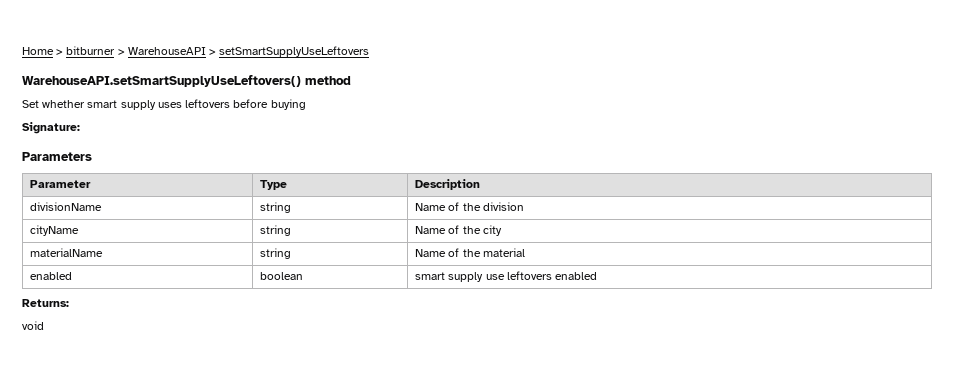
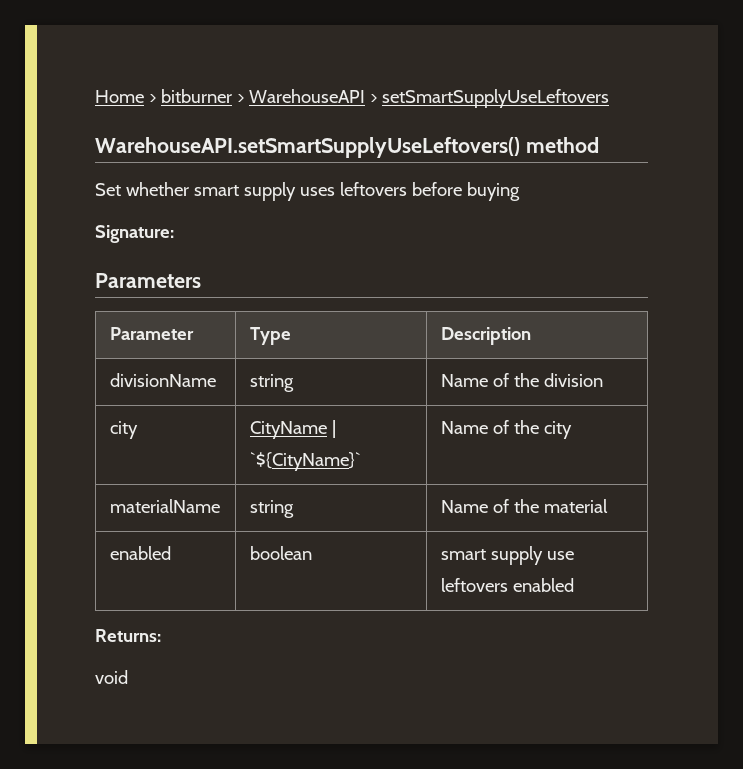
- cityName | string | Name of the city
+ city | CityName | `${CityName}` | Name of the city

